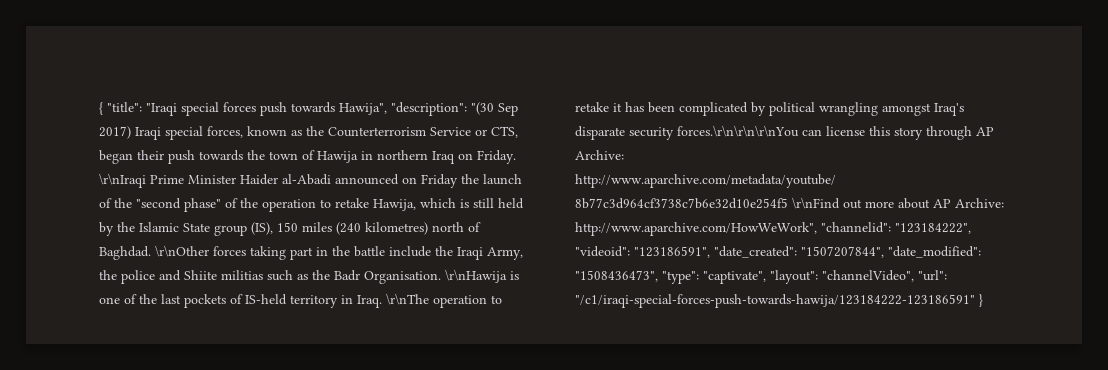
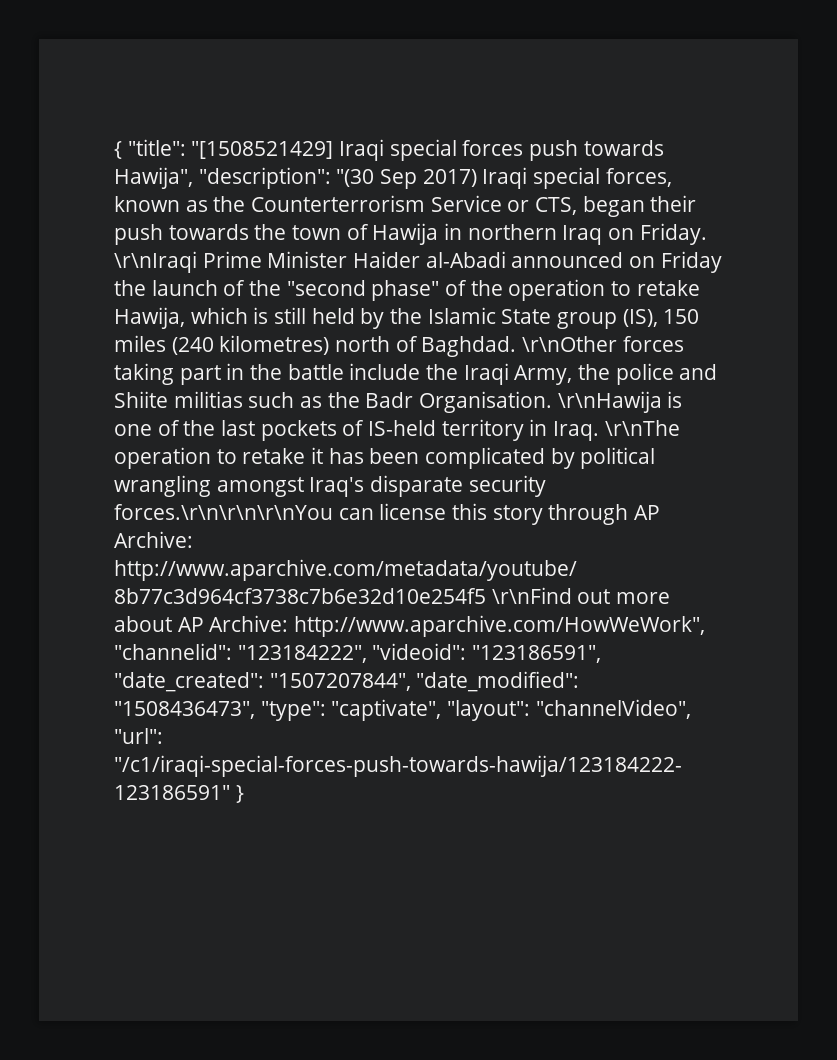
- { "title": "Iraqi special forces push towards Hawija", "description": "(30 Sep 2017) Iraqi special forces, known as the Counterterrorism Service or CTS, began their push towards the town of Hawija in northern Iraq on Friday.
+ { "title": "[1508521429] Iraqi special forces push towards Hawija", "description": "(30 Sep 2017) Iraqi special forces, known as the Counterterrorism Service or CTS, began their push towards the town of Hawija in northern Iraq on Friday.

